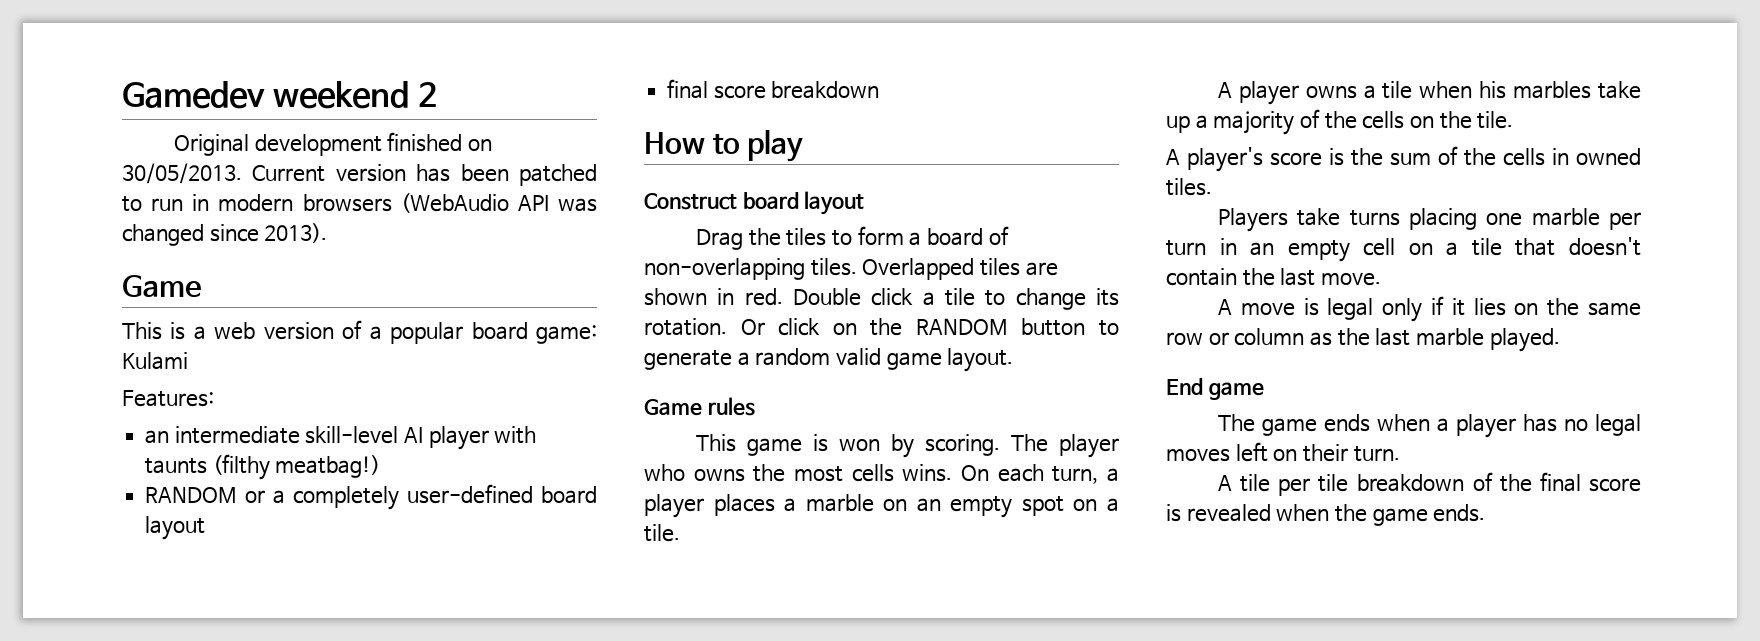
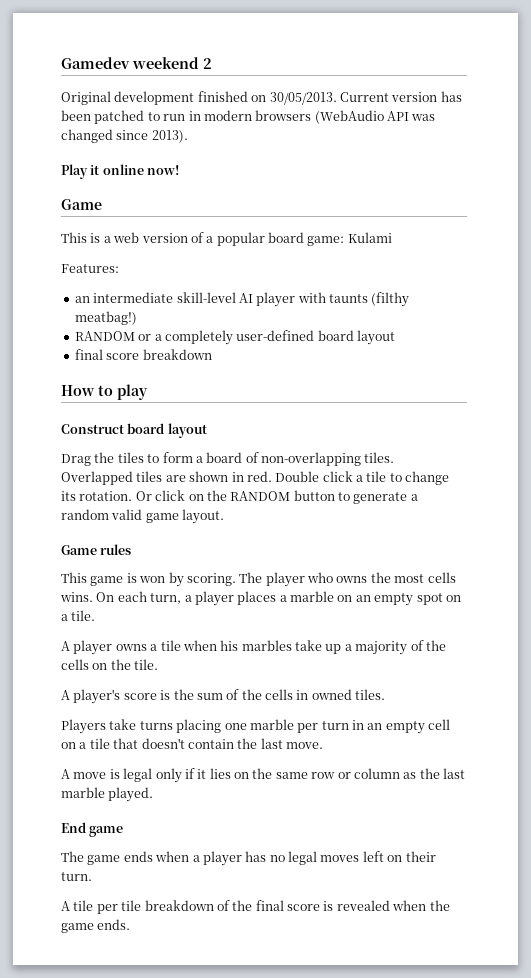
+ Play it online now!

